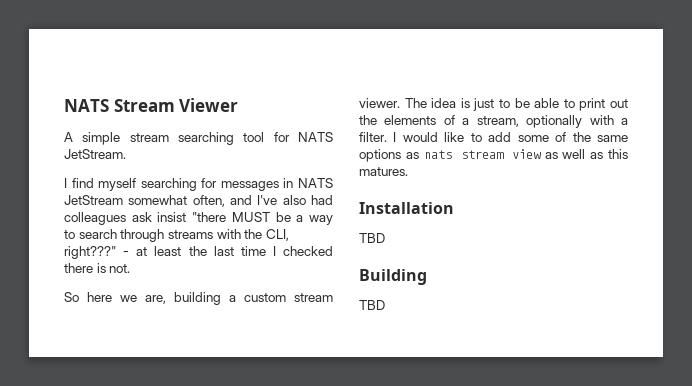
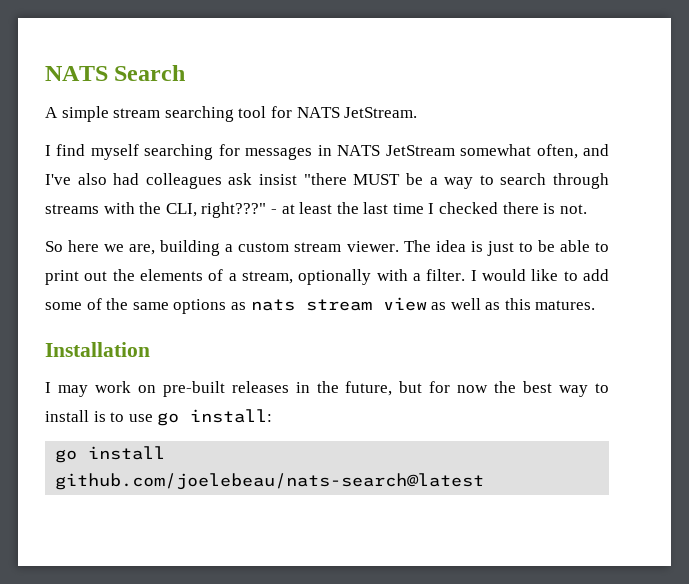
- NATS Stream Viewer
+ NATS Search
  Installation
- TBD
- Building
- TBD
+ I may work on pre-built releases in the future, but for now the best way to install is to use go install:
+ go install github.com/joelebeau/nats-search@latest

